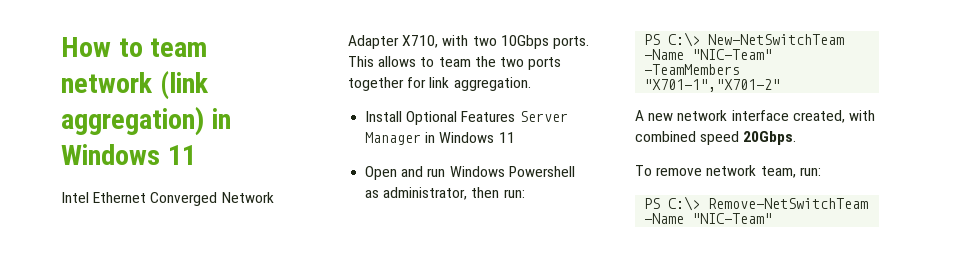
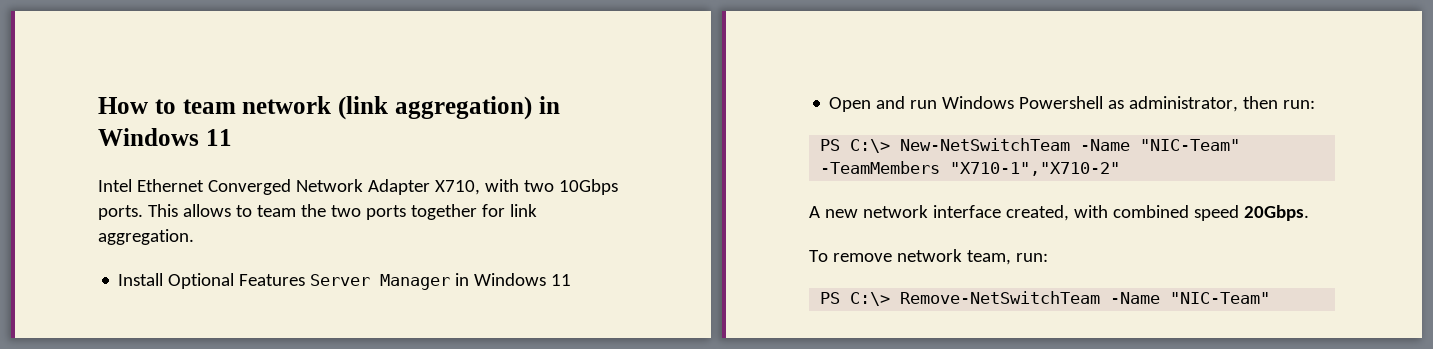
- PS C:\> New-NetSwitchTeam -Name "NIC-Team" -TeamMembers "X701-1","X701-2"
+ PS C:\> New-NetSwitchTeam -Name "NIC-Team" -TeamMembers "X710-1","X710-2"

